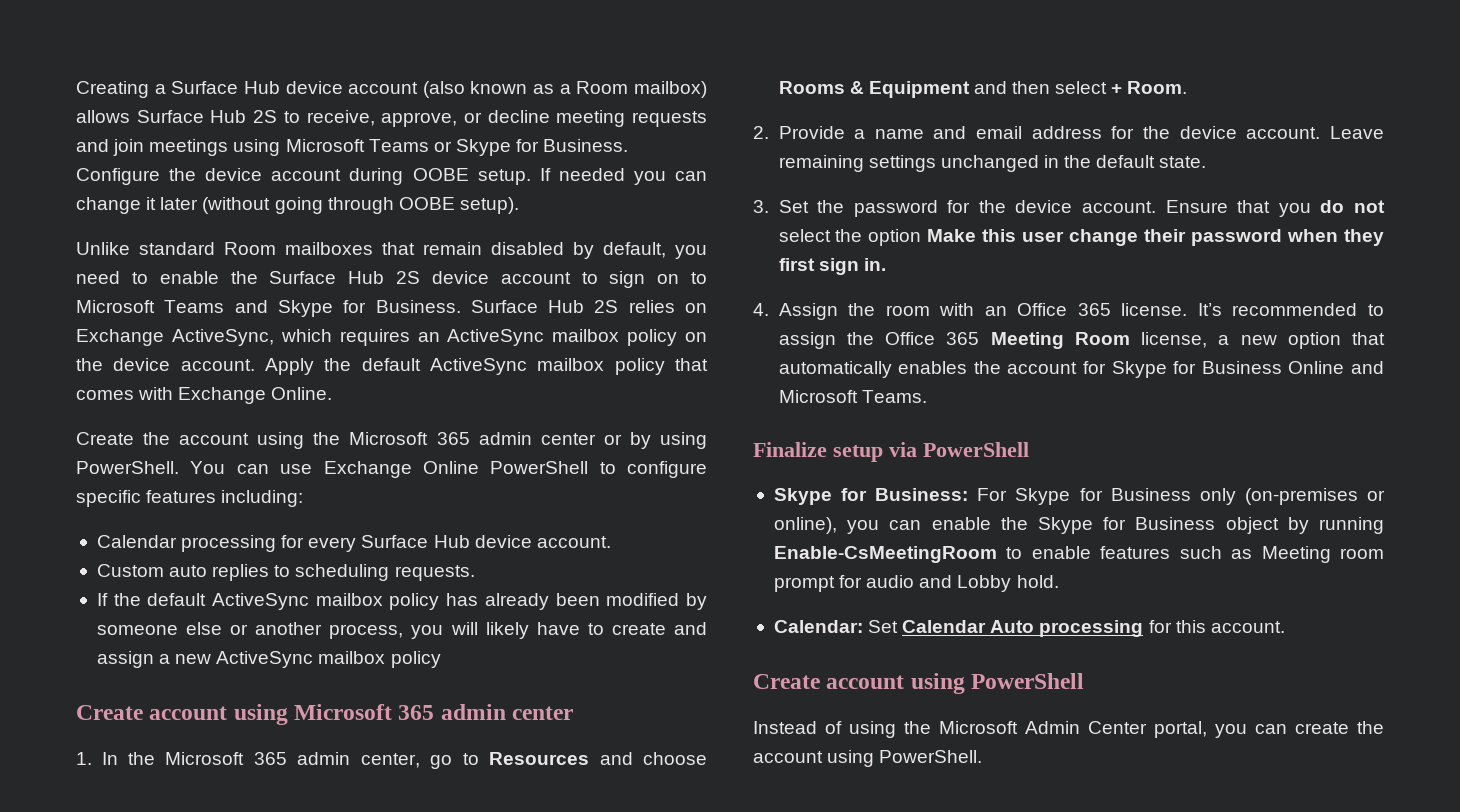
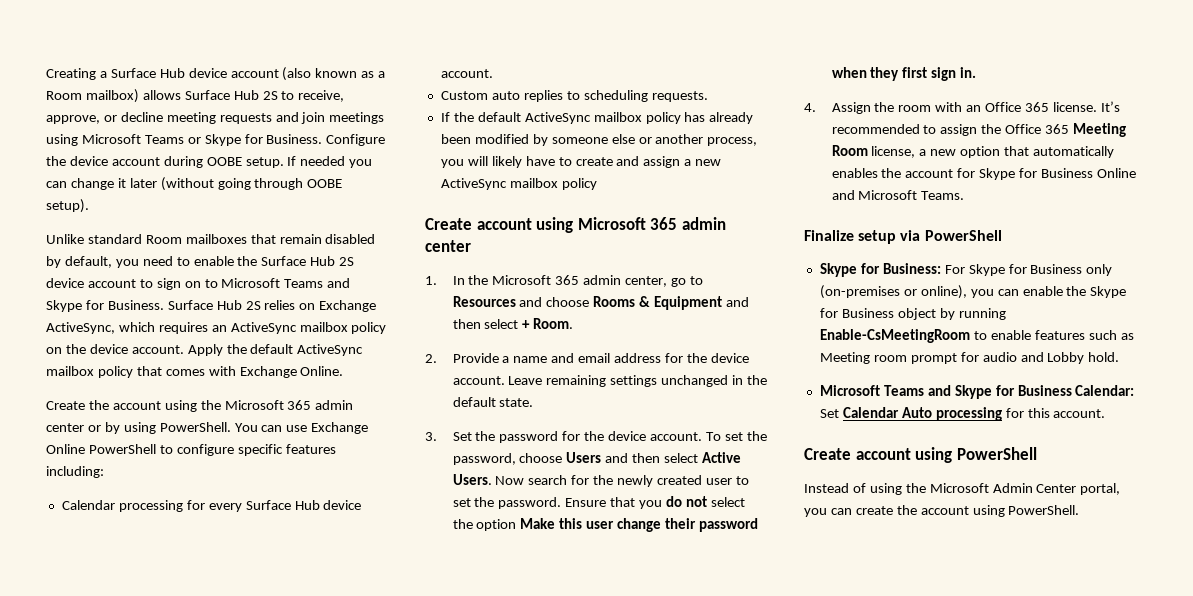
+ To set the password, choose Users and then select Active Users. Now search for the newly created user to set the password.
- Calendar: Set Calendar Auto processing for this account.
+ Microsoft Teams and Skype for Business Calendar: Set Calendar Auto processing for this account.

